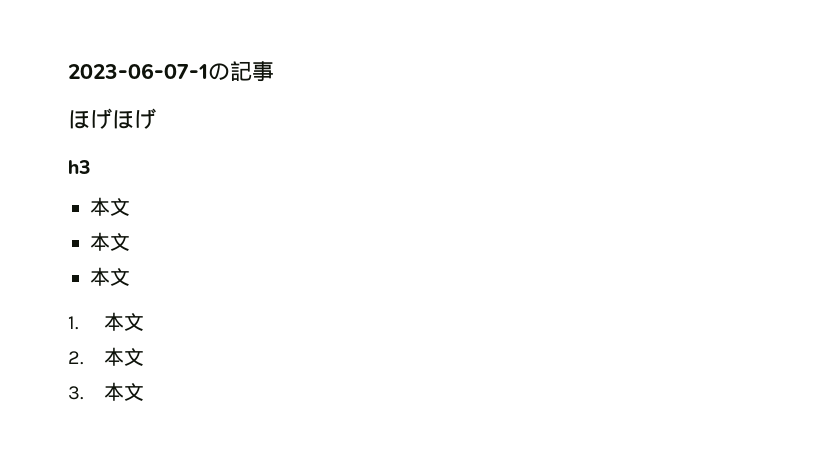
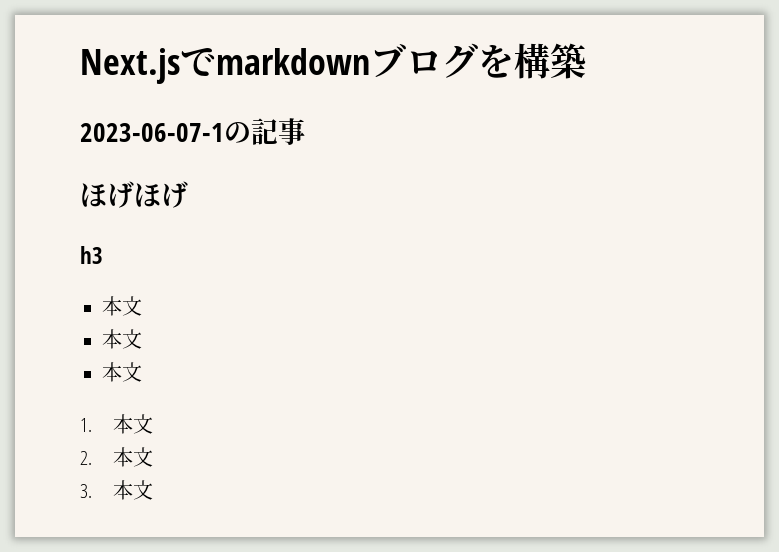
+ Next.jsでmarkdownブログを構築

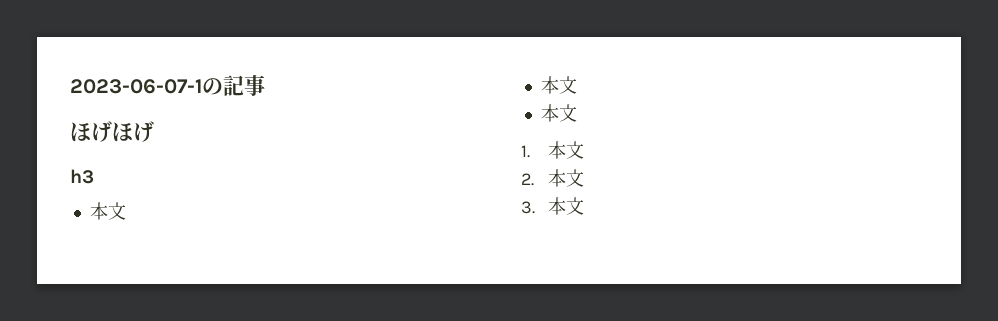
- Next.jsでmarkdownブログを構築

